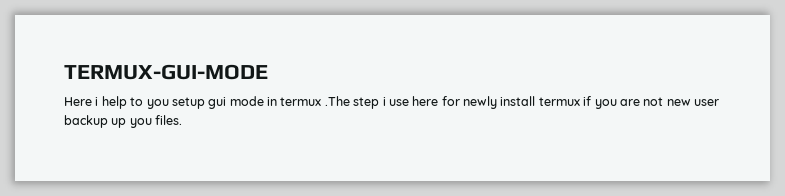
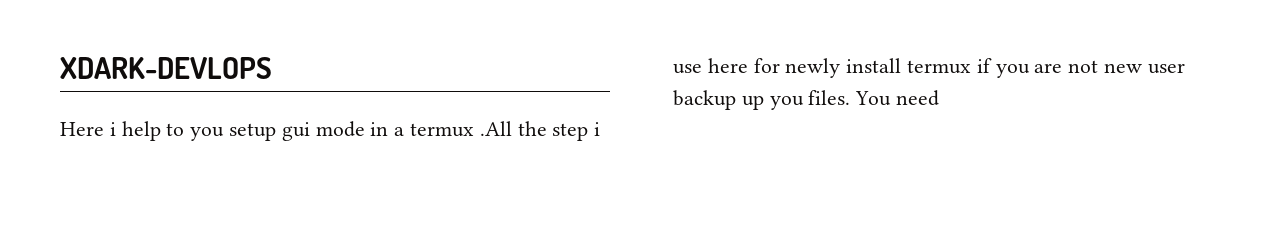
- TERMUX-GUI-MODE
+ XDARK-DEVLOPS
- Here i help to you setup gui mode in termux .The step i use here for newly install termux if you are not new user backup up you files.
+ Here i help to you setup gui mode in a termux .All the step i use here for newly install termux if you are not new user backup up you files.
+ You need

